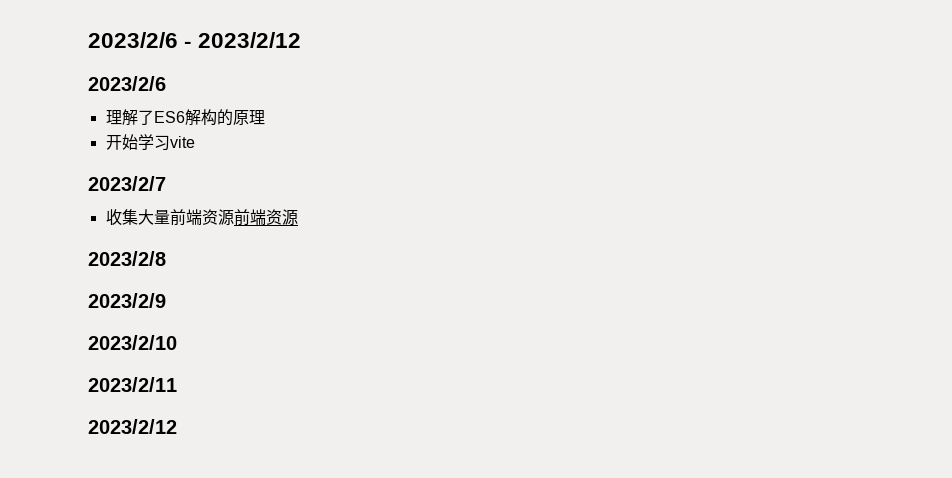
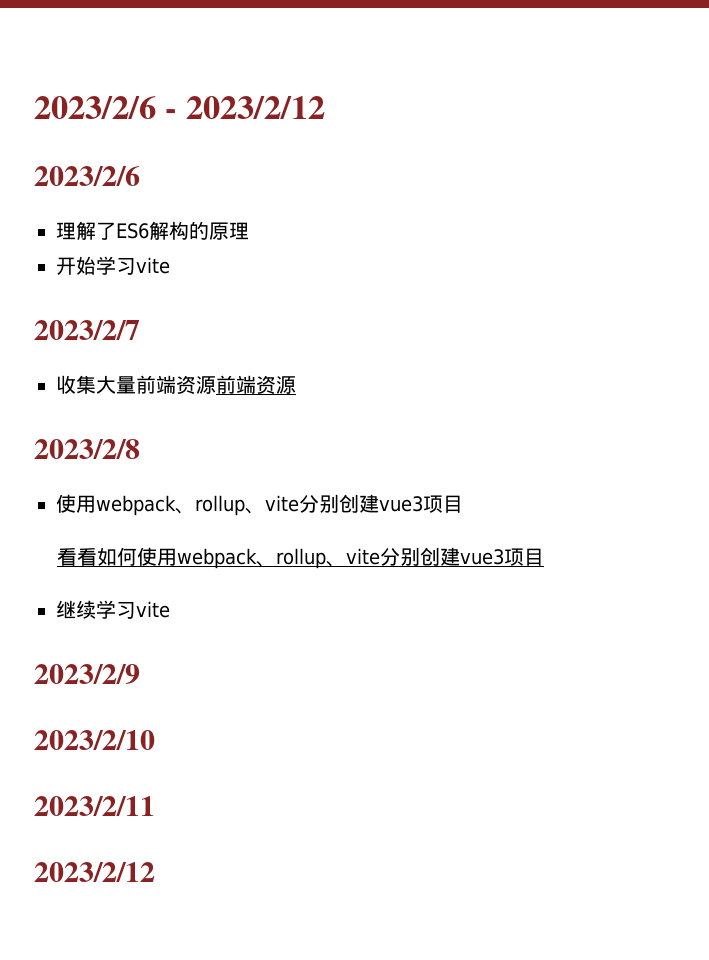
  2023/2/8
+ 使用webpack、rollup、vite分别创建vue3项目
+ 看看如何使用webpack、rollup、vite分别创建vue3项目
+ 继续学习vite

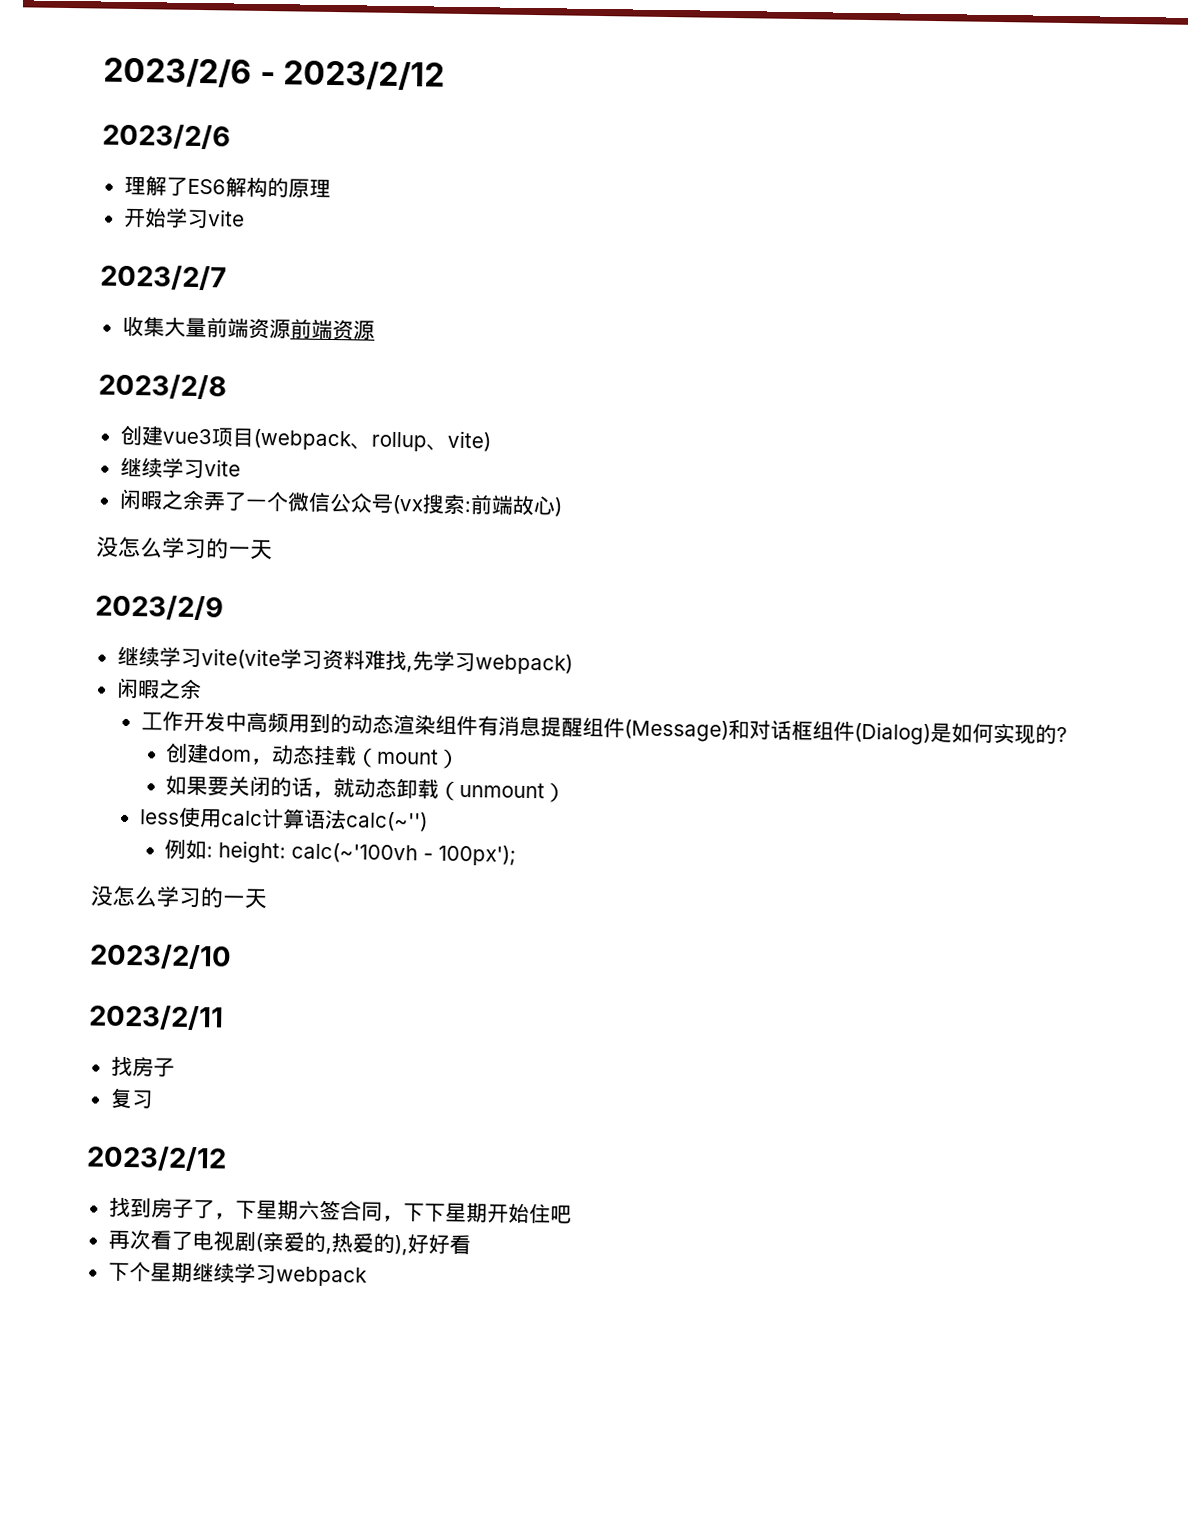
  2023/2/8
- 使用webpack、rollup、vite分别创建vue3项目
- 看看如何使用webpack、rollup、vite分别创建vue3项目
+ 创建vue3项目(webpack、rollup、vite)
  继续学习vite
+ 闲暇之余弄了一个微信公众号(vx搜索:前端故心)
+ 没怎么学习的一天
  2023/2/9
+ 继续学习vite(vite学习资料难找,先学习webpack)
+ 闲暇之余
+ 工作开发中高频用到的动态渲染组件有消息提醒组件(Message)和对话框组件(Dialog)是如何实现的?
+ 创建dom，动态挂载（mount）
+ 如果要关闭的话，就动态卸载（unmount）
+ less使用calc计算语法calc(~'')
+ 例如: height: calc(~'100vh - 100px');
+ 没怎么学习的一天
  2023/2/11
+ 找房子
+ 复习
  2023/2/12
+ 找到房子了，下星期六签合同，下下星期开始住吧
+ 再次看了电视剧(亲爱的,热爱的),好好看
+ 下个星期继续学习webpack

